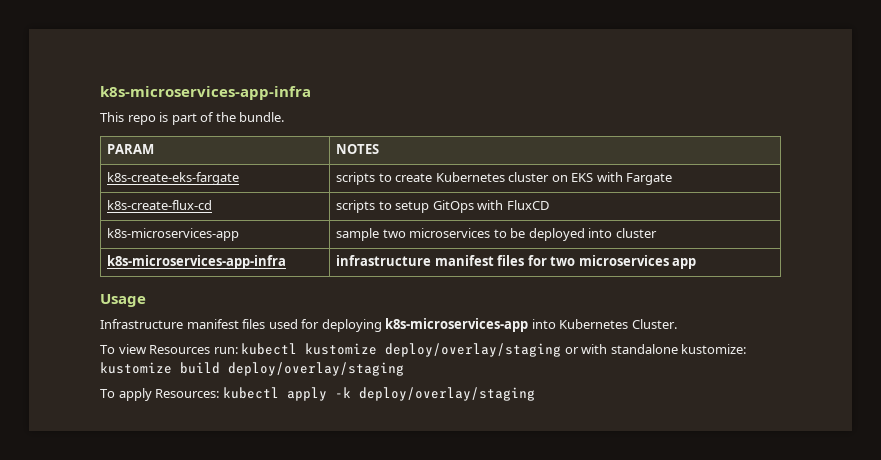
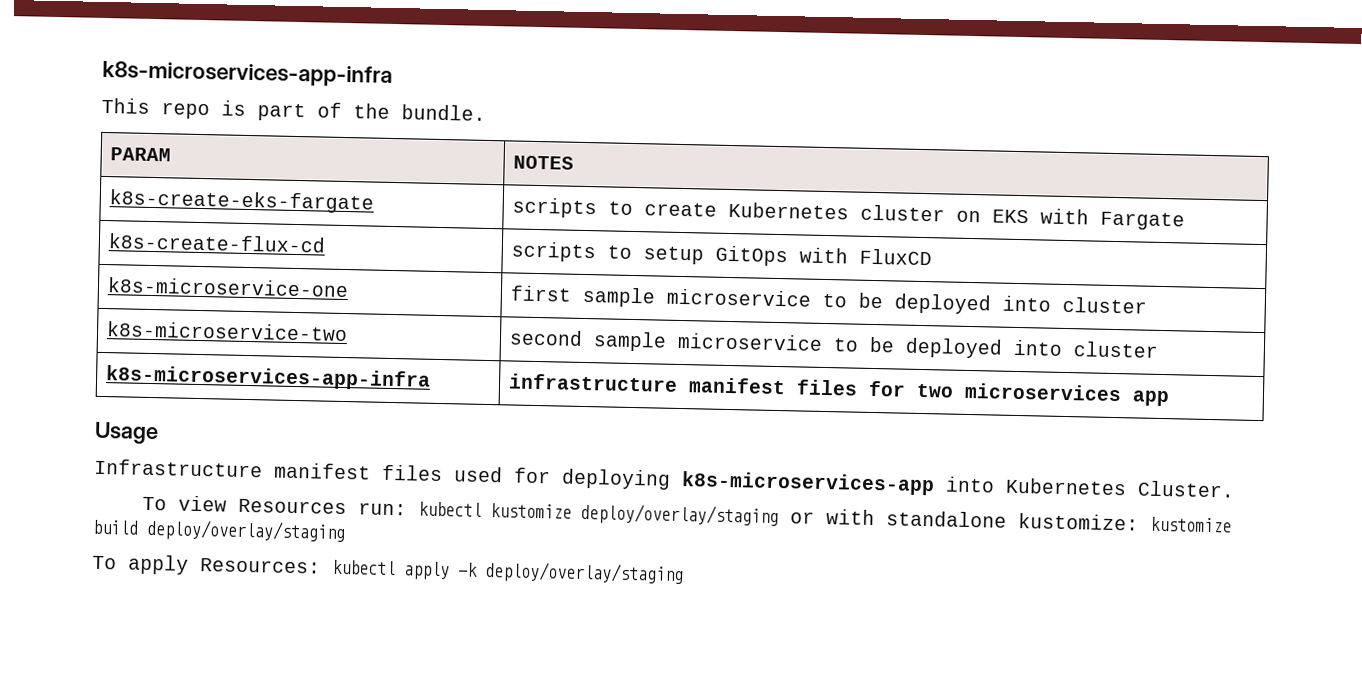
- k8s-microservices-app | sample two microservices to be deployed into cluster
+ k8s-microservice-one | first sample microservice to be deployed into cluster
+ k8s-microservice-two | second sample microservice to be deployed into cluster

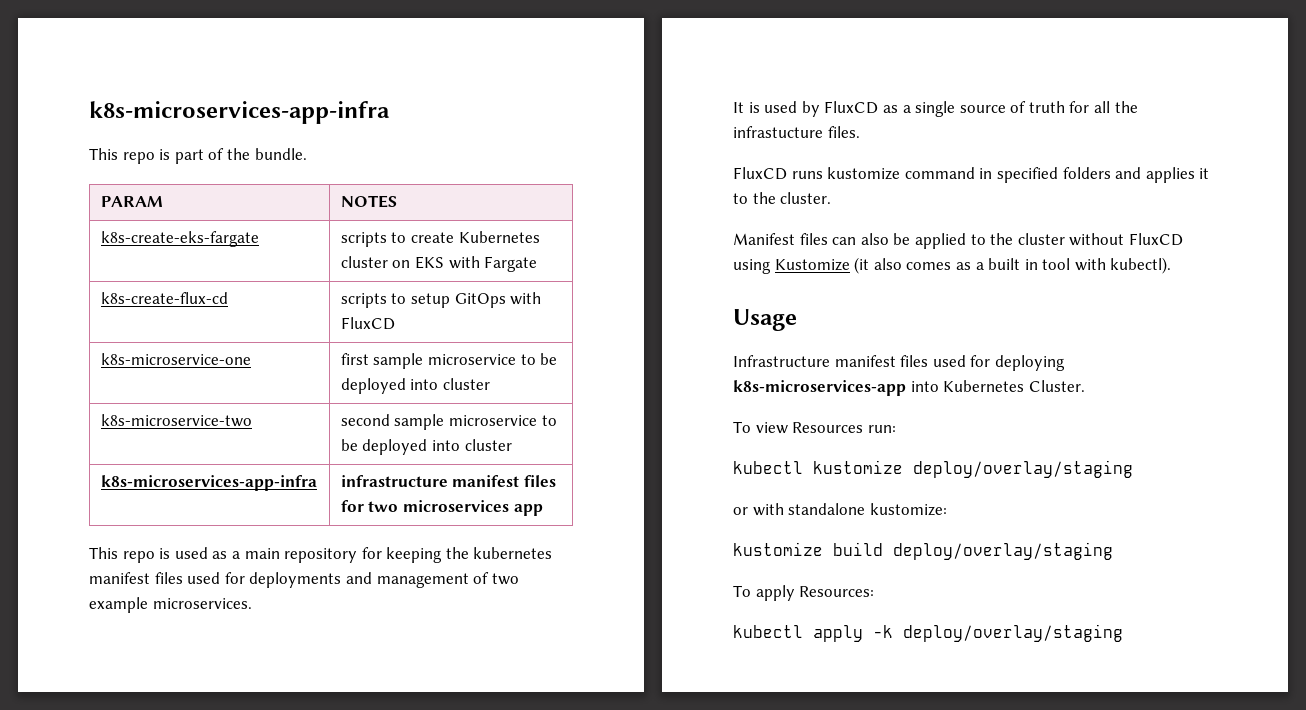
+ This repo is used as a main repository for keeping the kubernetes manifest files used for deployments and management of two example microservices.
+ It is used by FluxCD as a single source of truth for all the infrastucture files.
+ FluxCD runs kustomize command in specified folders and applies it to the cluster.
+ Manifest files can also be applied to the cluster without FluxCD using Kustomize (it also comes as a built in tool with kubectl).
- To view Resources run: kubectl kustomize deploy/overlay/staging or with standalone kustomize: kustomize build deploy/overlay/staging
+ To view Resources run:
+ kubectl kustomize deploy/overlay/staging
+ or with standalone kustomize:
+ kustomize build deploy/overlay/staging
- To apply Resources: kubectl apply -k deploy/overlay/staging
+ To apply Resources:
+ kubectl apply -k deploy/overlay/staging

